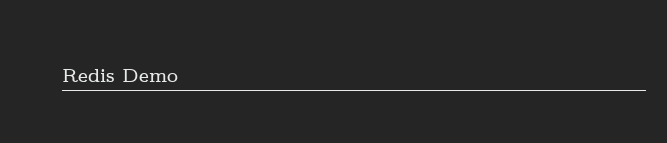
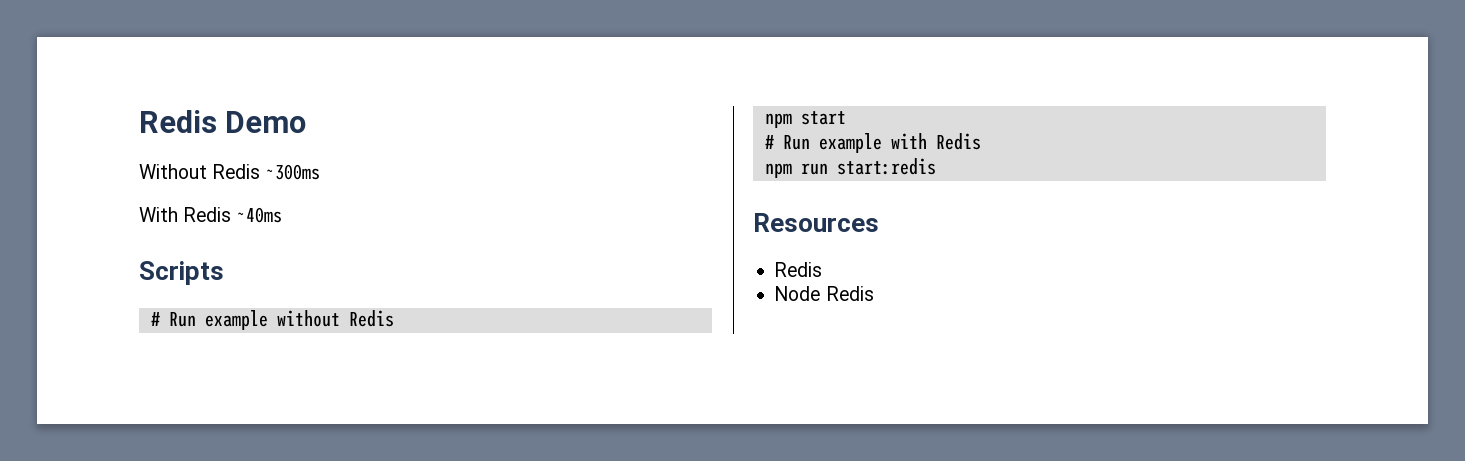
+ Without Redis ~300ms
+ With Redis ~40ms
+ Scripts
+ # Run example without Redis
+ npm start
+ # Run example with Redis
+ npm run start:redis
+ Resources
+ Redis
+ Node Redis

